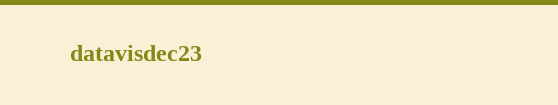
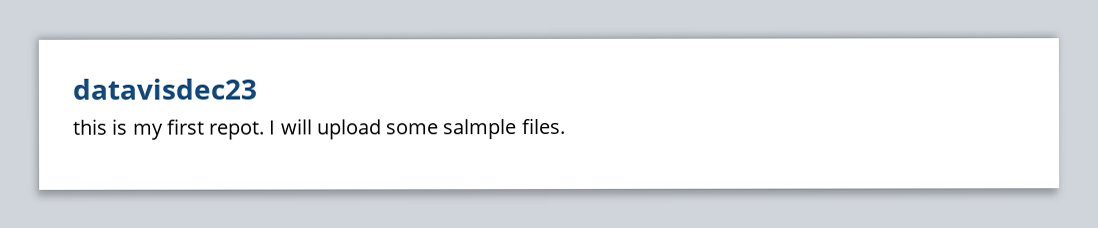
+ this is my first repot. I will upload some salmple files.

